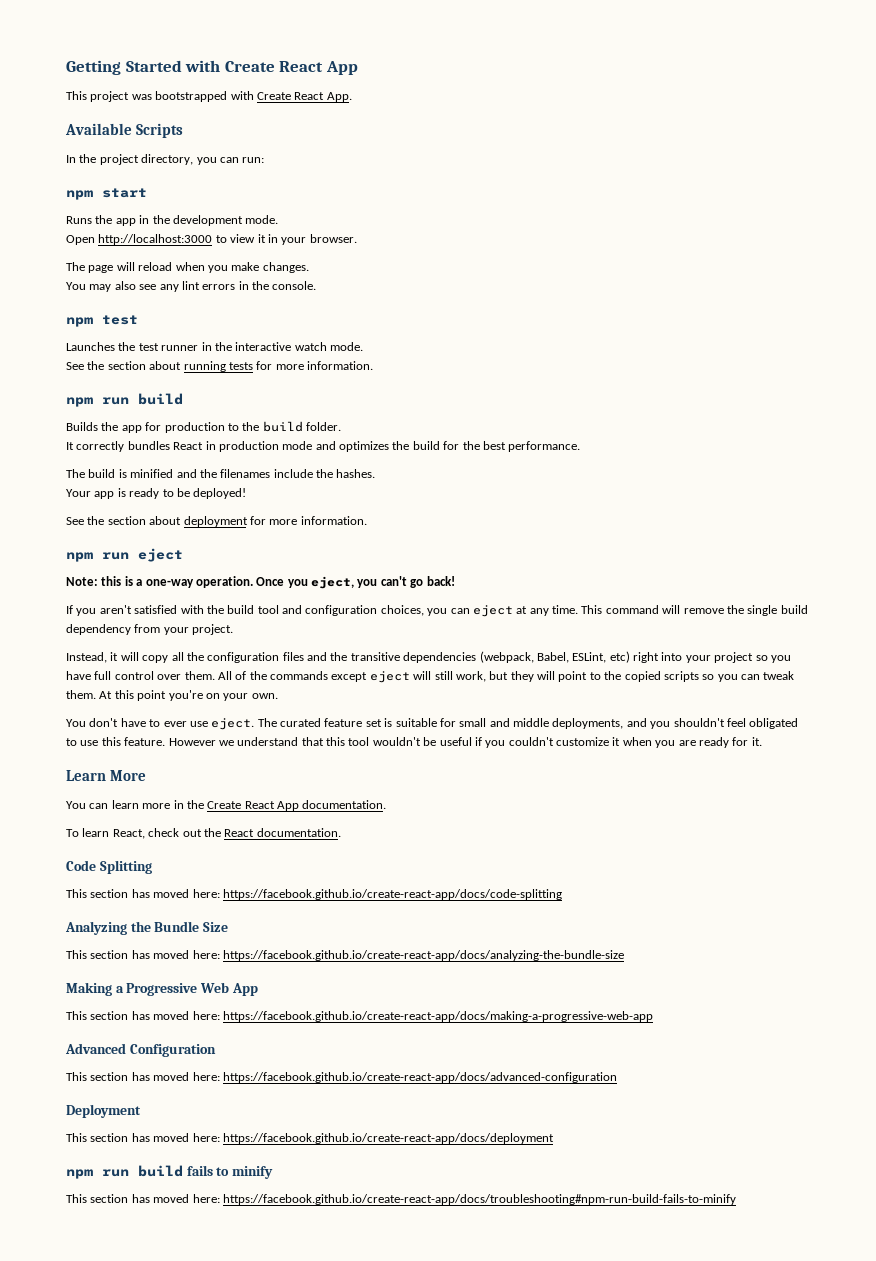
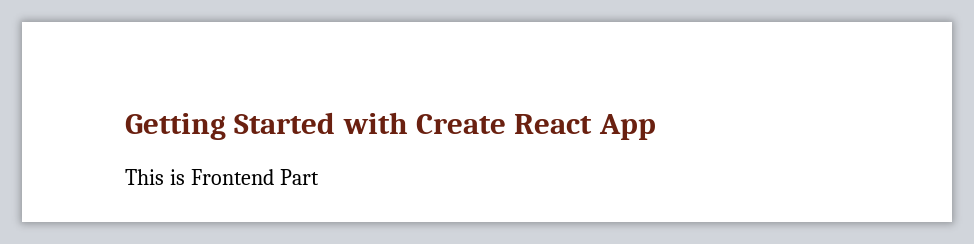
- This project was bootstrapped with Create React App.
- Available Scripts
- In the project directory, you can run:
- npm start
- Runs the app in the development mode.
- Open http://localhost:3000 to view it in your browser.
- The page will reload when you make changes.
- You may also see any lint errors in the console.
- npm test
- Launches the test runner in the interactive watch mode.
- See the section about running tests for more information.
- npm run build
- Builds the app for production to the build folder.
- It correctly bundles React in production mode and optimizes the build for the best performance.
- The build is minified and the filenames include the hashes.
- Your app is ready to be deployed!
- See the section about deployment for more information.
- npm run eject
- Note: this is a one-way operation. Once you eject, you can't go back!
- If you aren't satisfied with the build tool and configuration choices, you can eject at any time. This command will remove the single build dependency from your project.
- Instead, it will copy all the configuration files and the transitive dependencies (webpack, Babel, ESLint, etc) right into your project so you have full control over them. All of the commands except eject will still work, but they will point to the copied scripts so you can tweak them. At this point you're on your own.
- You don't have to ever use eject. The curated feature set is suitable for small and middle deployments, and you shouldn't feel obligated to use this feature. However we understand that this tool wouldn't be useful if you couldn't customize it when you are ready for it.
- Learn More
- You can learn more in the Create React App documentation.
- To learn React, check out the React documentation.
- Code Splitting
- This section has moved here: https://facebook.github.io/create-react-app/docs/code-splitting
- Analyzing the Bundle Size
- This section has moved here: https://facebook.github.io/create-react-app/docs/analyzing-the-bundle-size
- Making a Progressive Web App
- This section has moved here: https://facebook.github.io/create-react-app/docs/making-a-progressive-web-app
- Advanced Configuration
- This section has moved here: https://facebook.github.io/create-react-app/docs/advanced-configuration
- Deployment
- This section has moved here: https://facebook.github.io/create-react-app/docs/deployment
- npm run build fails to minify
- This section has moved here: https://facebook.github.io/create-react-app/docs/troubleshooting#npm-run-build-fails-to-minify
+ This is Frontend Part

